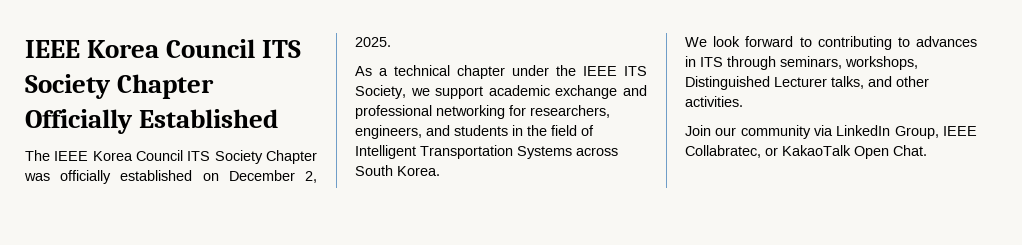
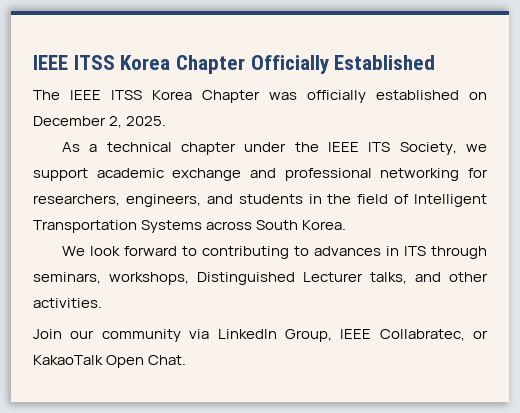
- IEEE Korea Council ITS Society Chapter Officially Established
+ IEEE ITSS Korea Chapter Officially Established
- The IEEE Korea Council ITS Society Chapter was officially established on December 2, 2025.
+ The IEEE ITSS Korea Chapter was officially established on December 2, 2025.

